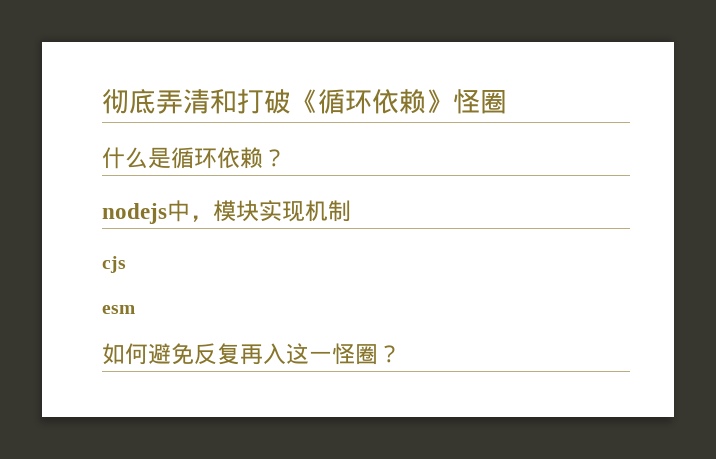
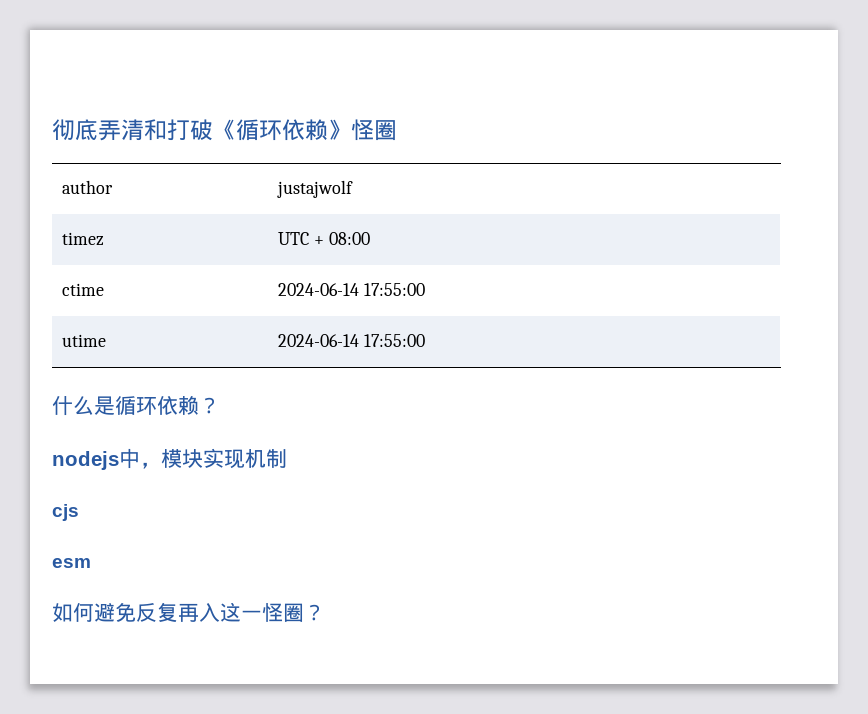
+ author | justajwolf
+ timez | UTC + 08:00
+ ctime | 2024-06-14 17:55:00
+ utime | 2024-06-14 17:55:00

